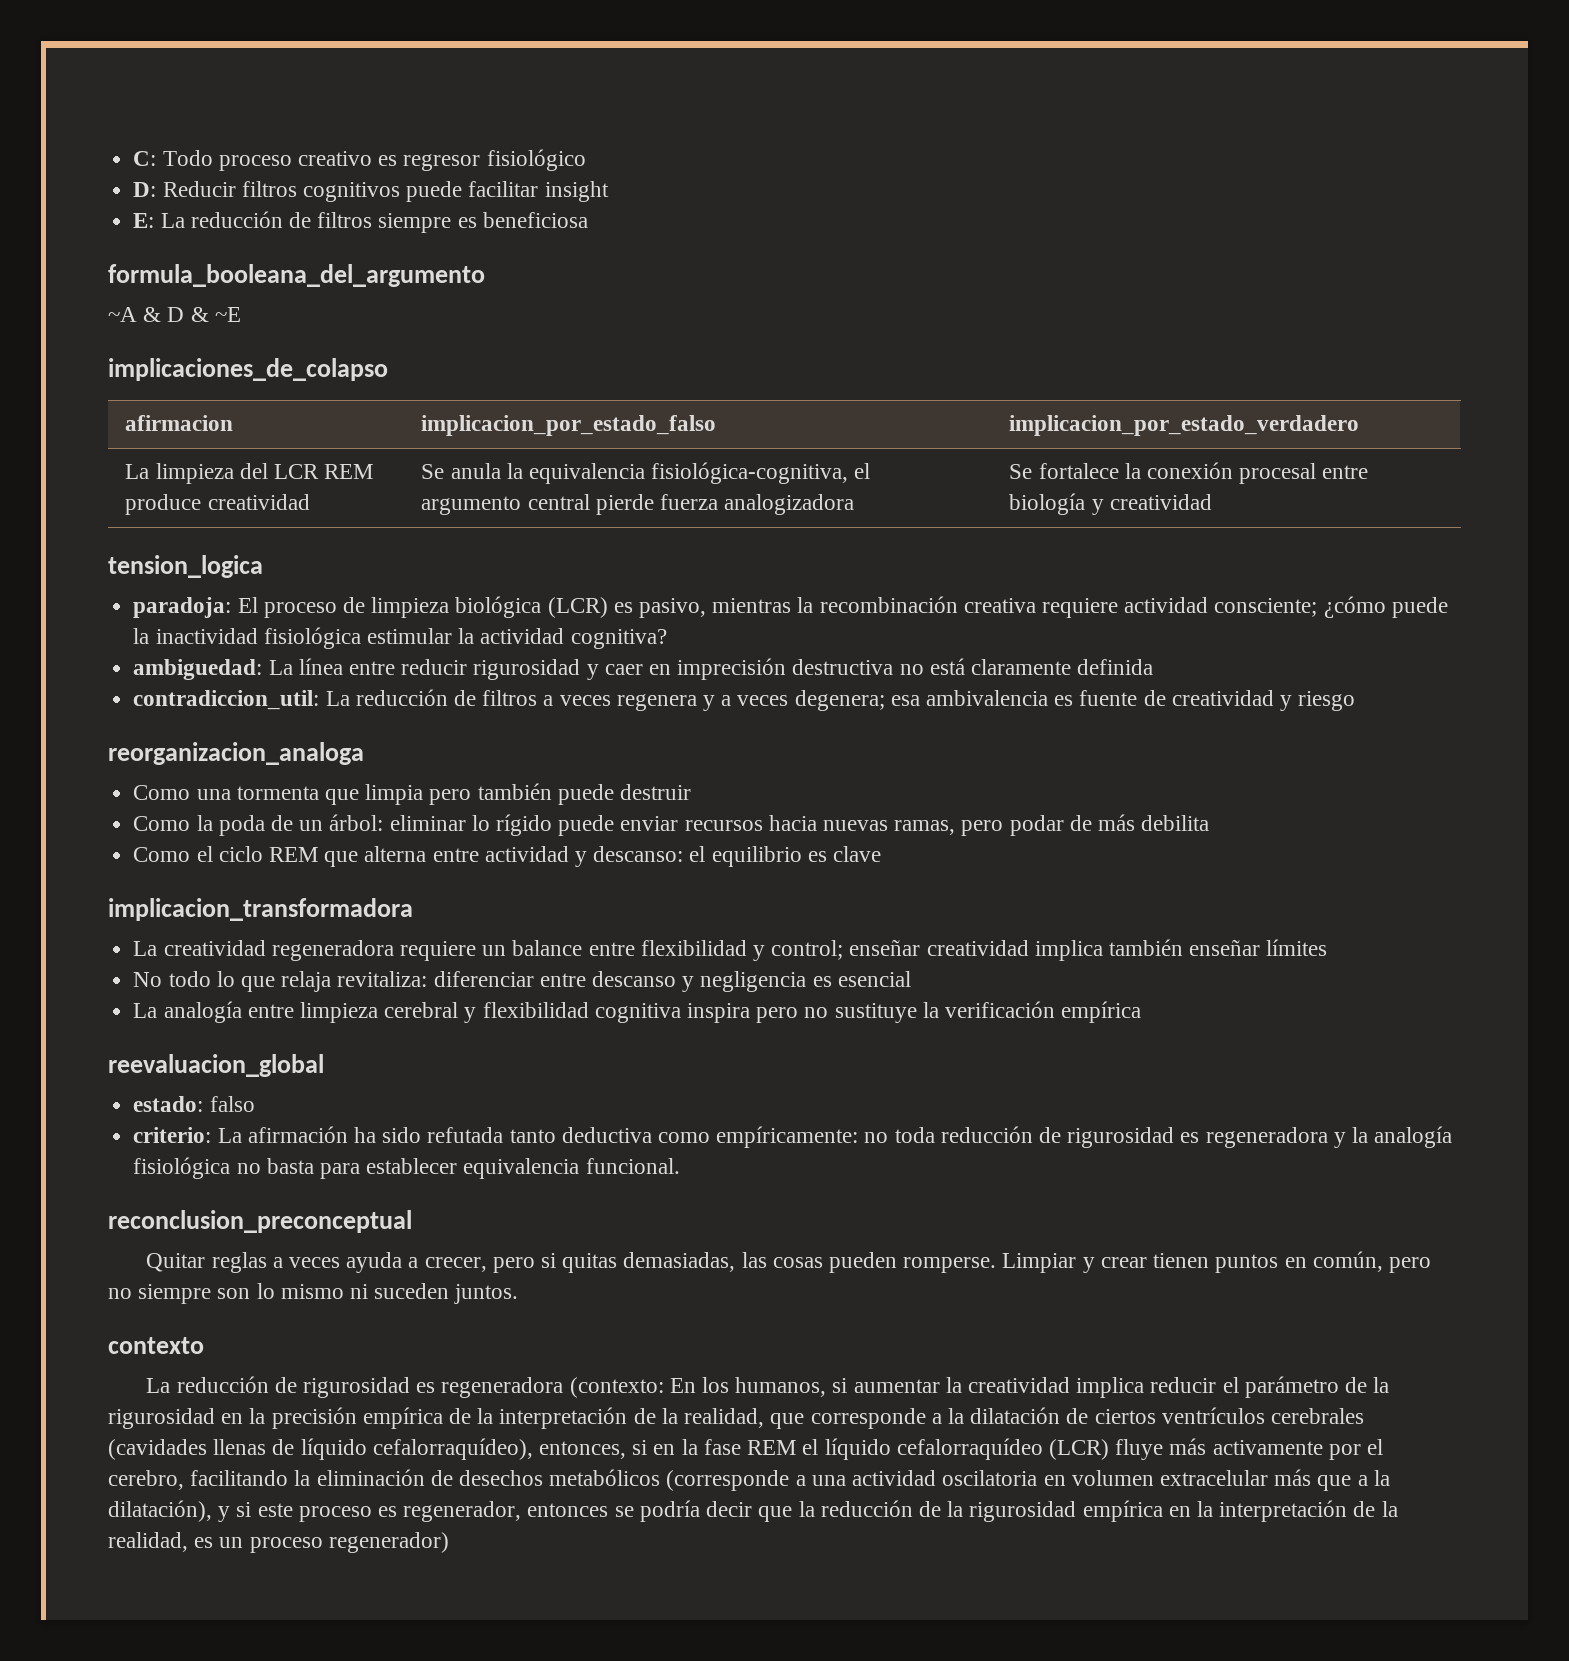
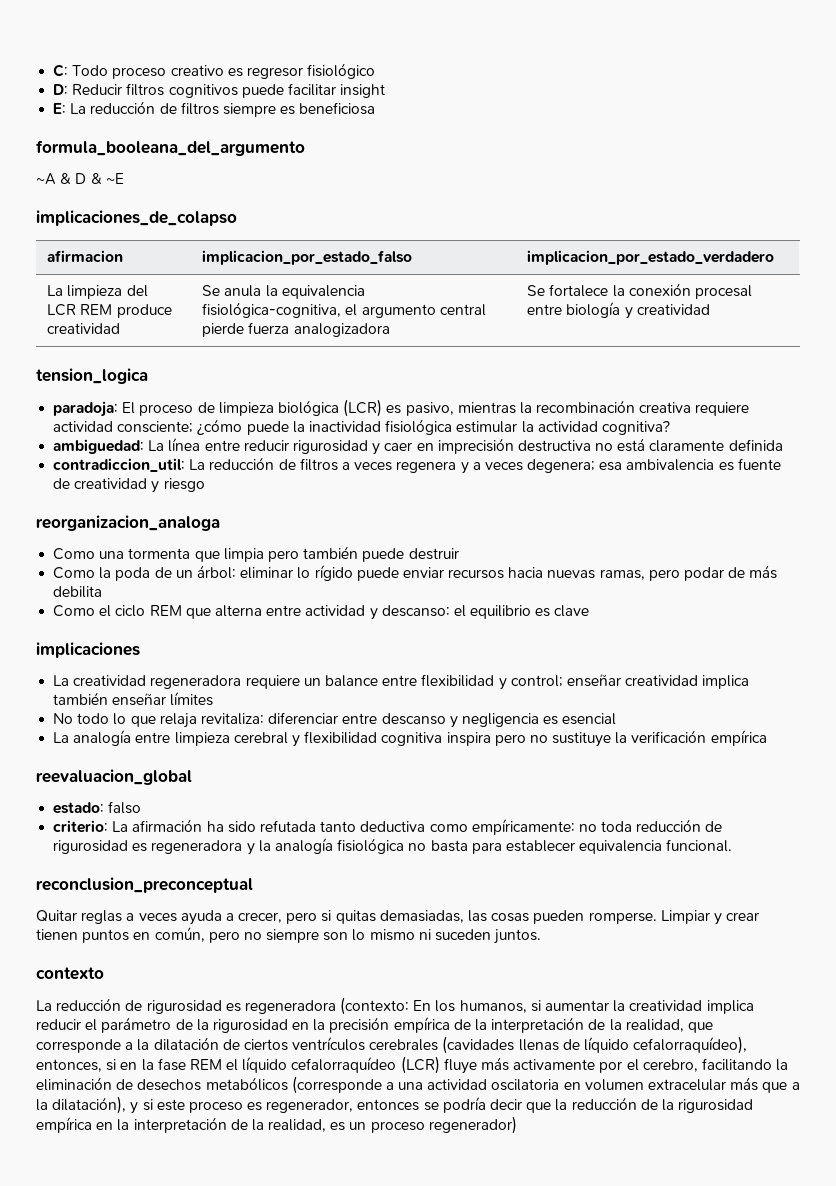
- implicacion_transformadora
+ implicaciones

